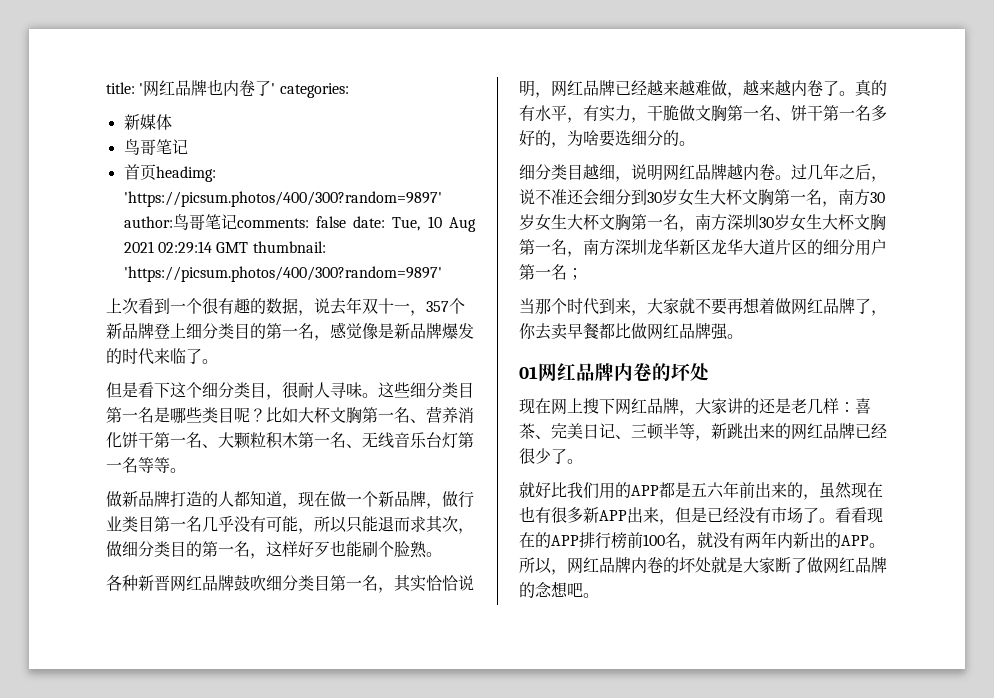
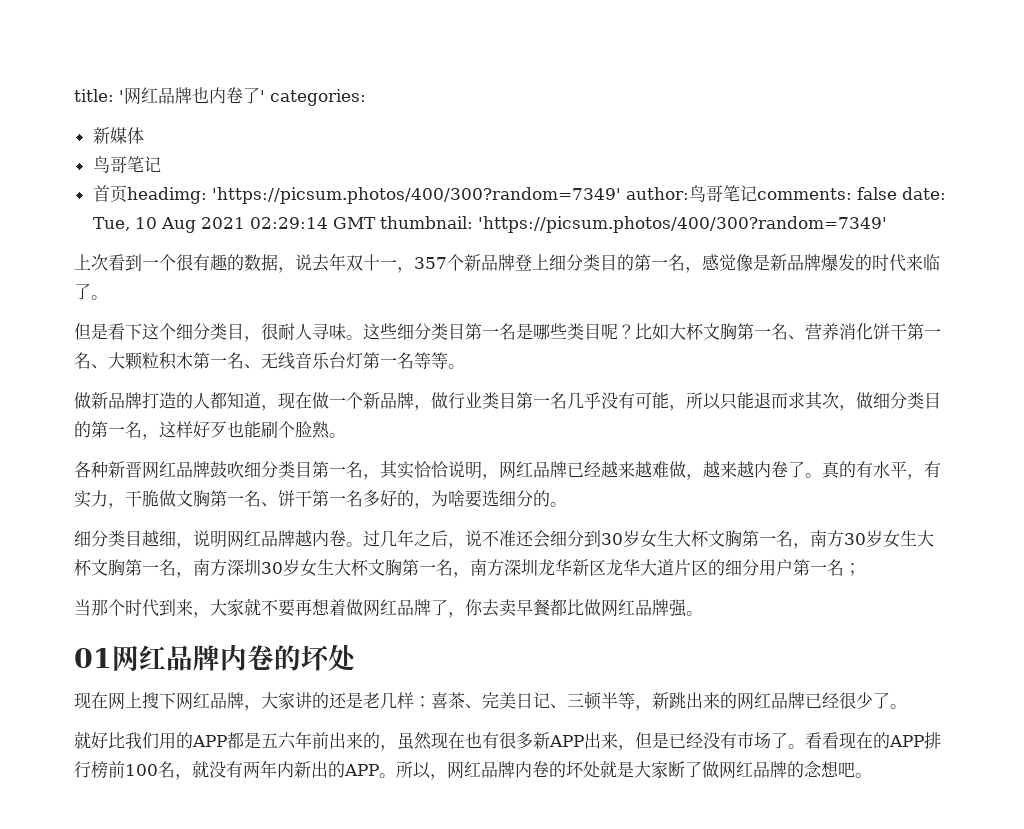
- 首页headimg: 'https://picsum.photos/400/300?random=9897' author:鸟哥笔记comments: false date: Tue, 10 Aug 2021 02:29:14 GMT thumbnail: 'https://picsum.photos/400/300?random=9897'
+ 首页headimg: 'https://picsum.photos/400/300?random=7349' author:鸟哥笔记comments: false date: Tue, 10 Aug 2021 02:29:14 GMT thumbnail: 'https://picsum.photos/400/300?random=7349'

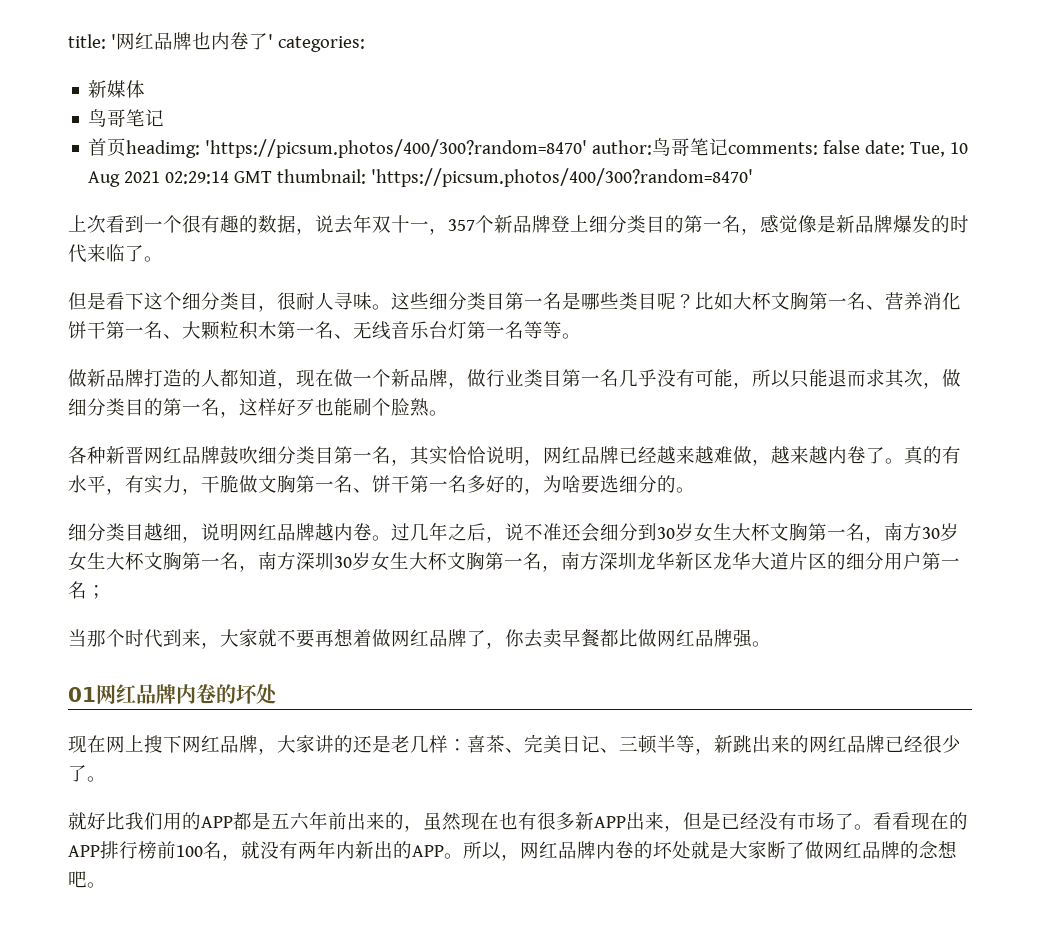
- 首页headimg: 'https://picsum.photos/400/300?random=7349' author:鸟哥笔记comments: false date: Tue, 10 Aug 2021 02:29:14 GMT thumbnail: 'https://picsum.photos/400/300?random=7349'
+ 首页headimg: 'https://picsum.photos/400/300?random=8470' author:鸟哥笔记comments: false date: Tue, 10 Aug 2021 02:29:14 GMT thumbnail: 'https://picsum.photos/400/300?random=8470'

